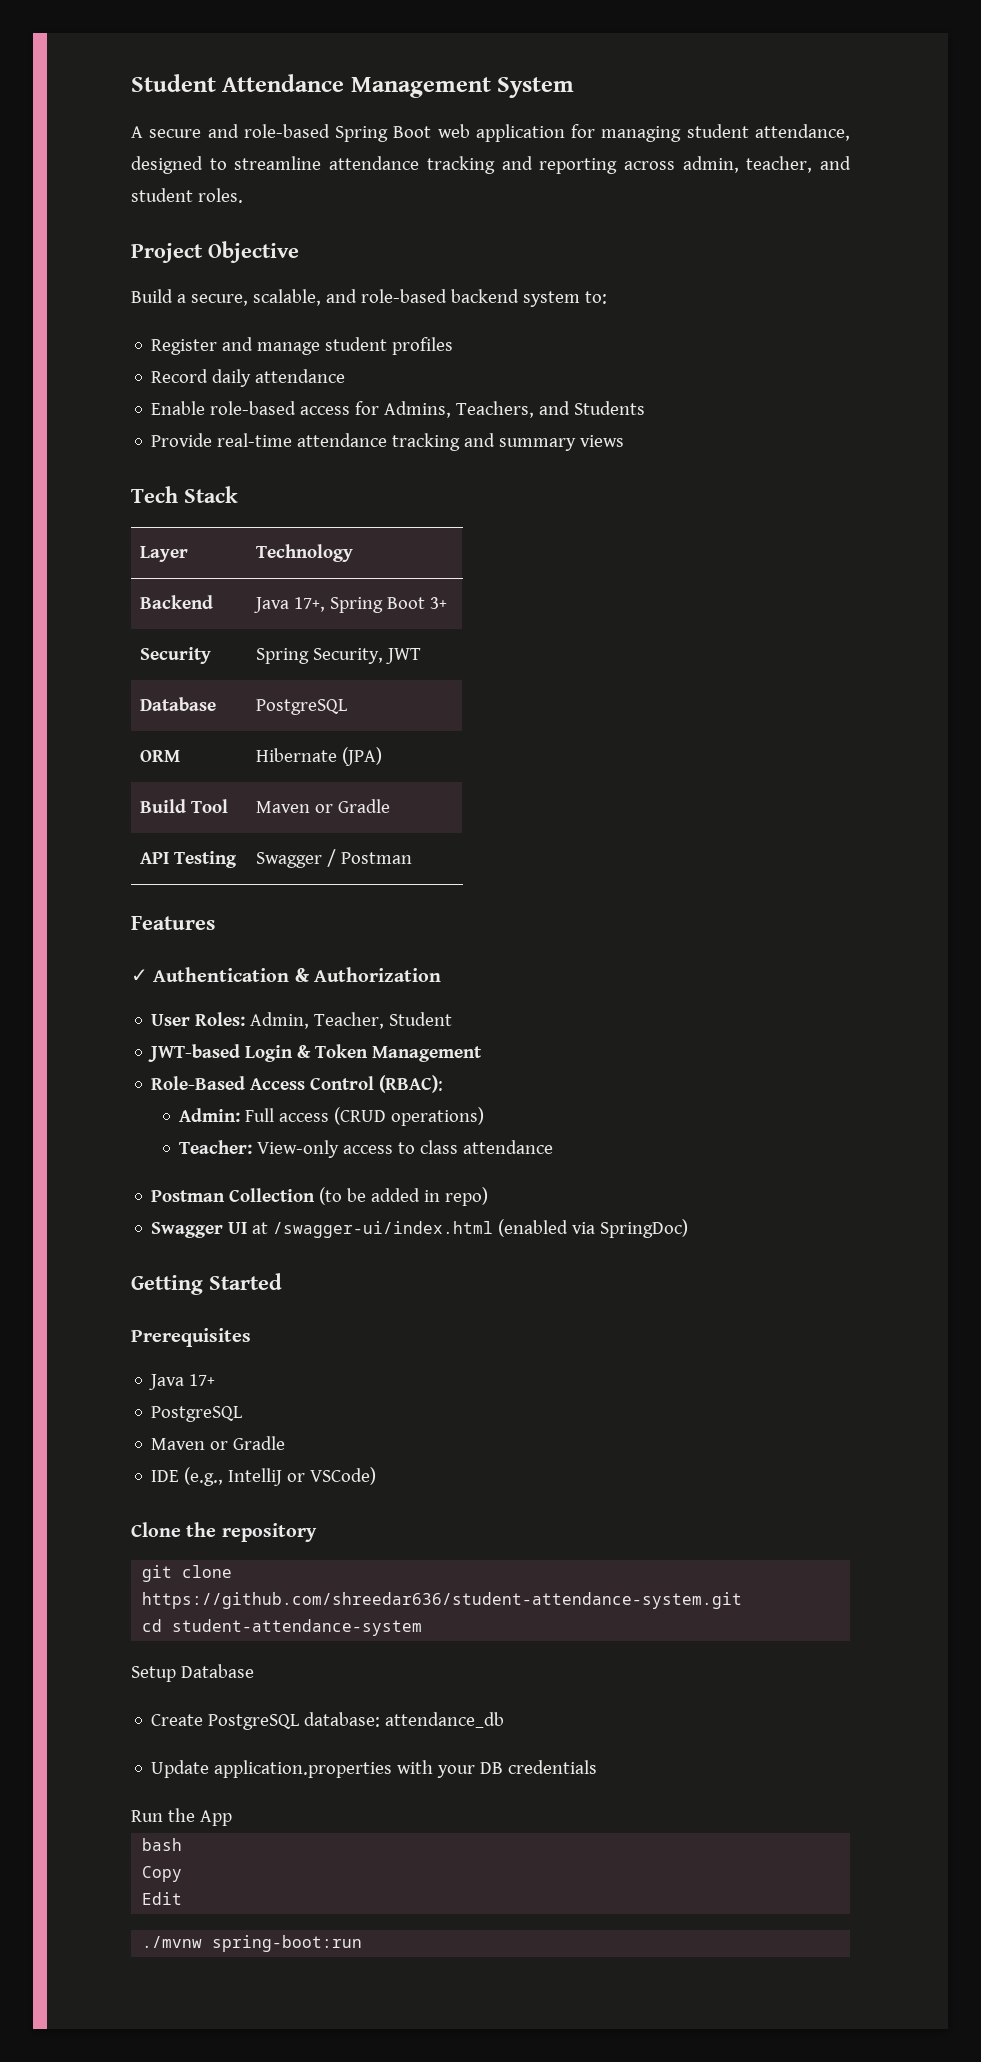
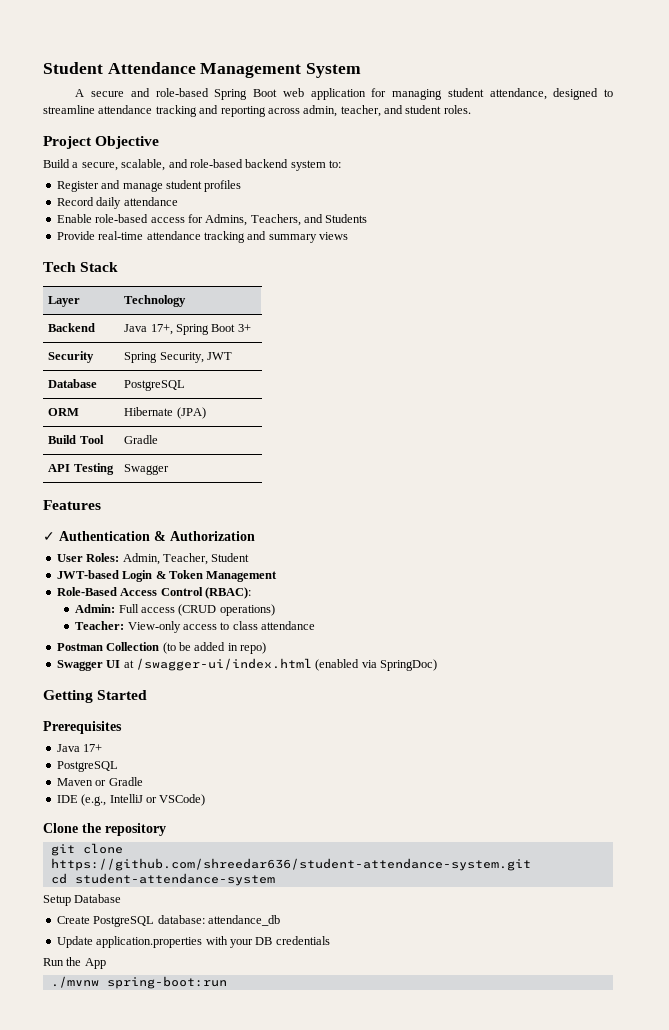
- Build Tool | Maven or Gradle
+ Build Tool | Gradle
- API Testing | Swagger / Postman
+ API Testing | Swagger
- bash
- Copy
- Edit

